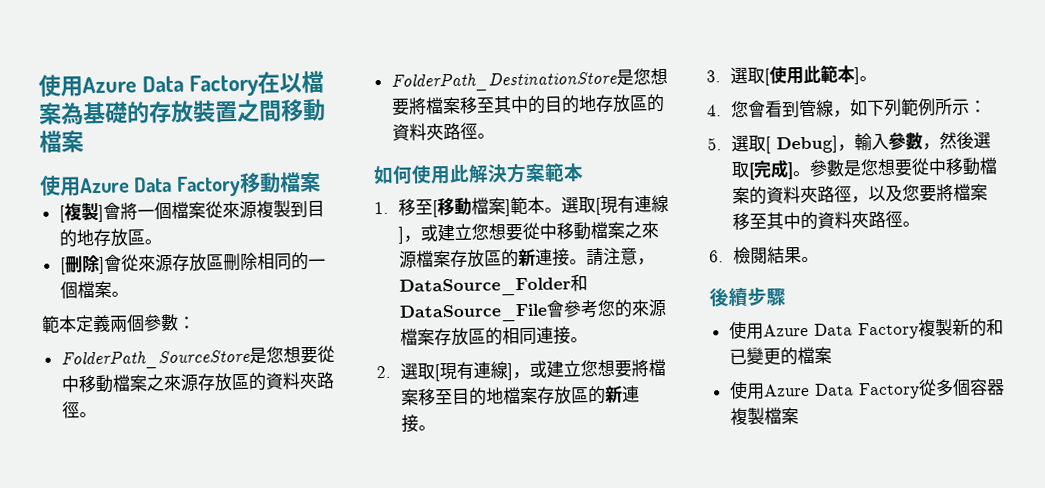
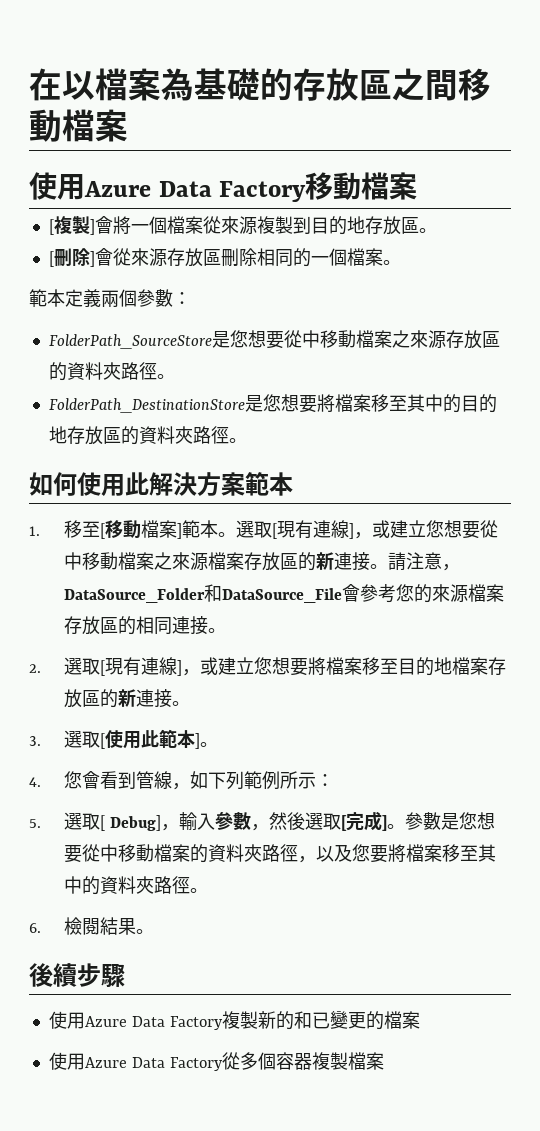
- 使用Azure Data Factory在以檔案為基礎的存放裝置之間移動檔案
+ 在以檔案為基礎的存放區之間移動檔案

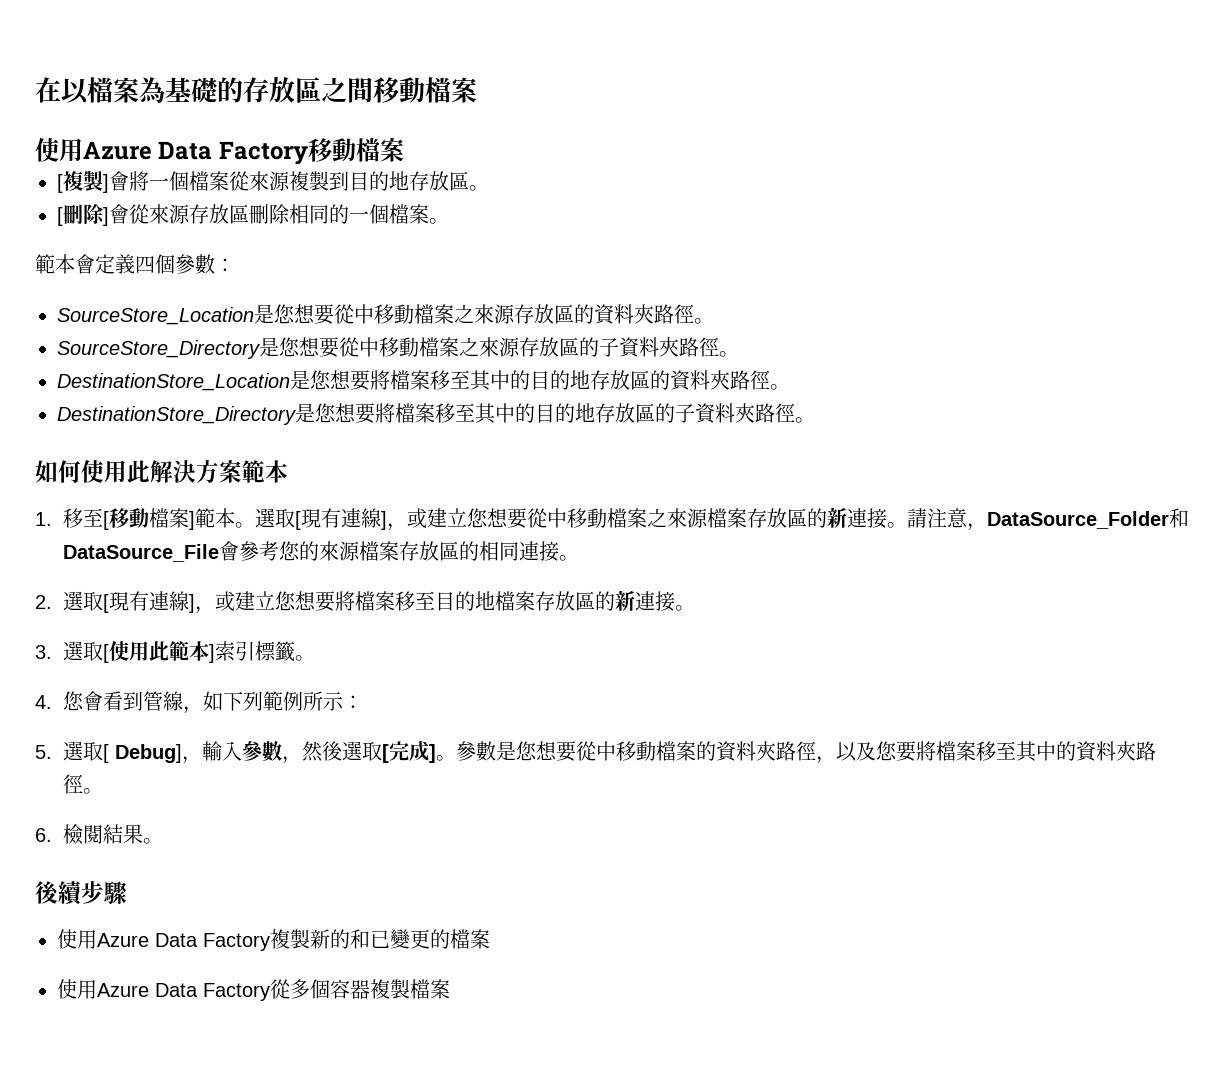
- 範本定義兩個參數：
+ 範本會定義四個參數：
- FolderPath_SourceStore是您想要從中移動檔案之來源存放區的資料夾路徑。
+ SourceStore_Location是您想要從中移動檔案之來源存放區的資料夾路徑。
- FolderPath_DestinationStore是您想要將檔案移至其中的目的地存放區的資料夾路徑。
+ SourceStore_Directory是您想要從中移動檔案之來源存放區的子資料夾路徑。
+ DestinationStore_Location是您想要將檔案移至其中的目的地存放區的資料夾路徑。
+ DestinationStore_Directory是您想要將檔案移至其中的目的地存放區的子資料夾路徑。
- 3.選取[使用此範本]。
+ 3.選取[使用此範本]索引標籤。

